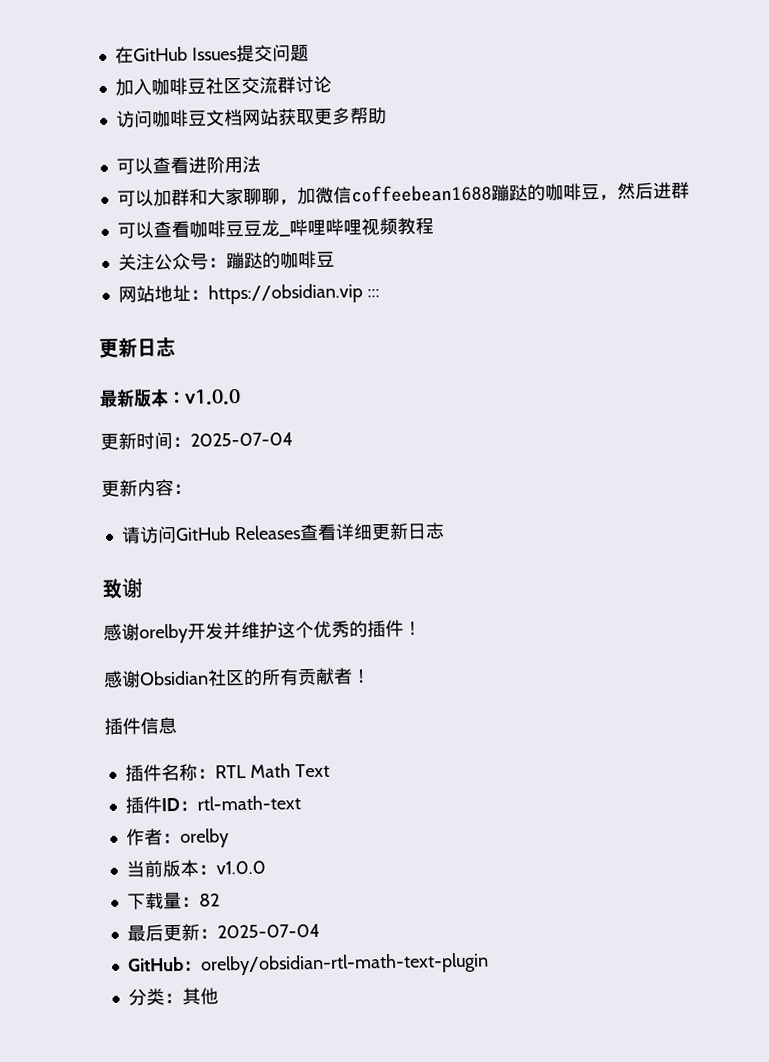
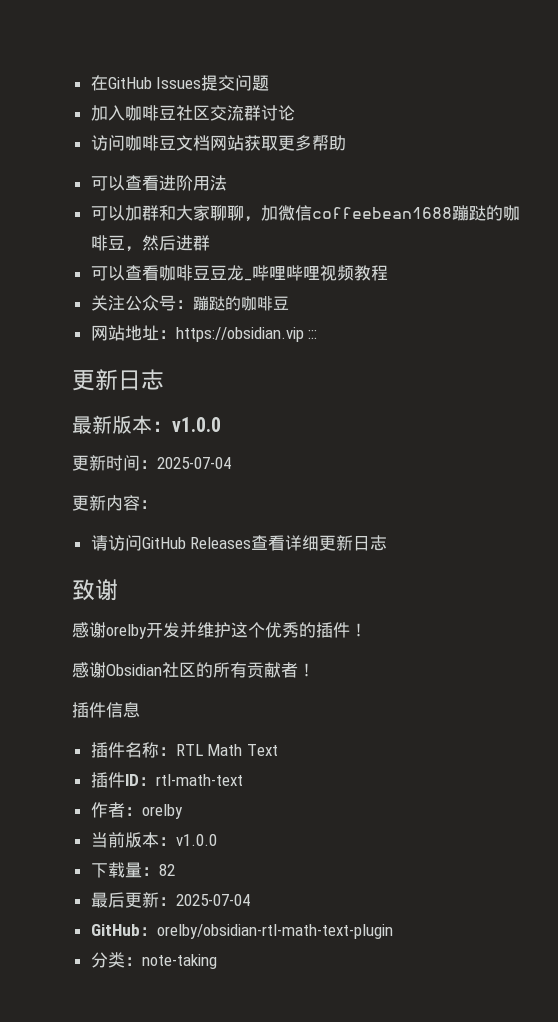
- 分类：其他
+ 分类：note-taking

